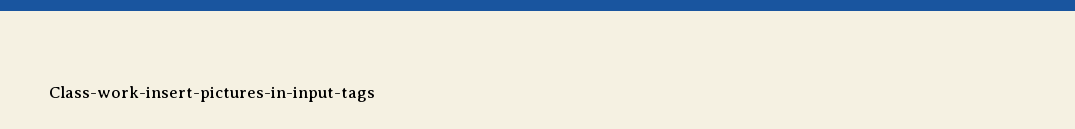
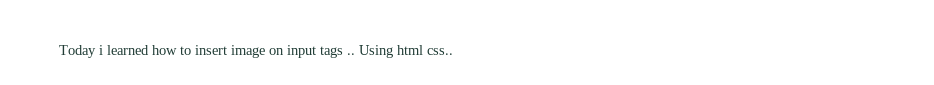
- Class-work-insert-pictures-in-input-tags
+ Today i learned how to insert image on input tags .. Using html css..

